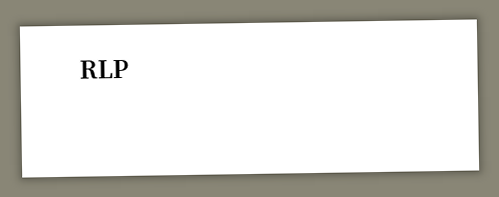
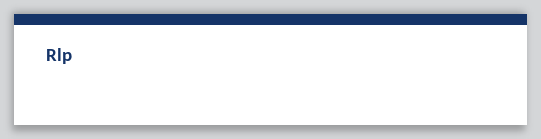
- RLP
+ Rlp

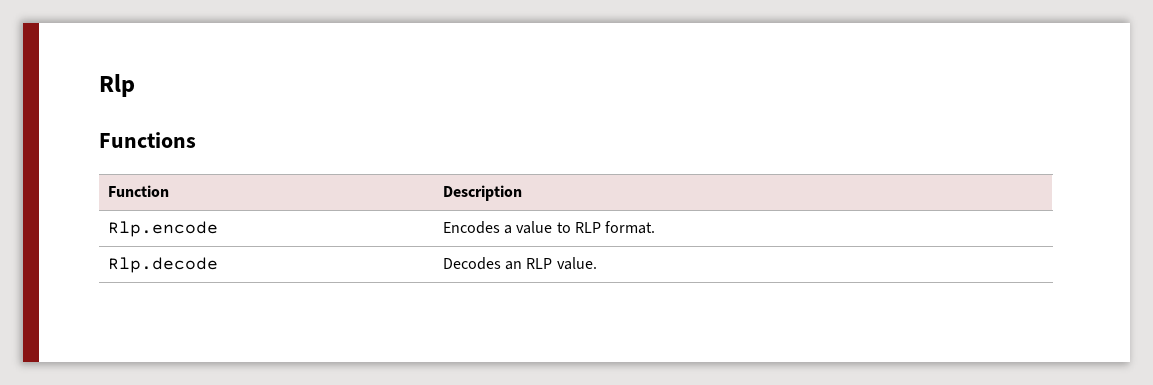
+ Functions
+ Function | Description
+ Rlp.encode | Encodes a value to RLP format.
+ Rlp.decode | Decodes an RLP value.

